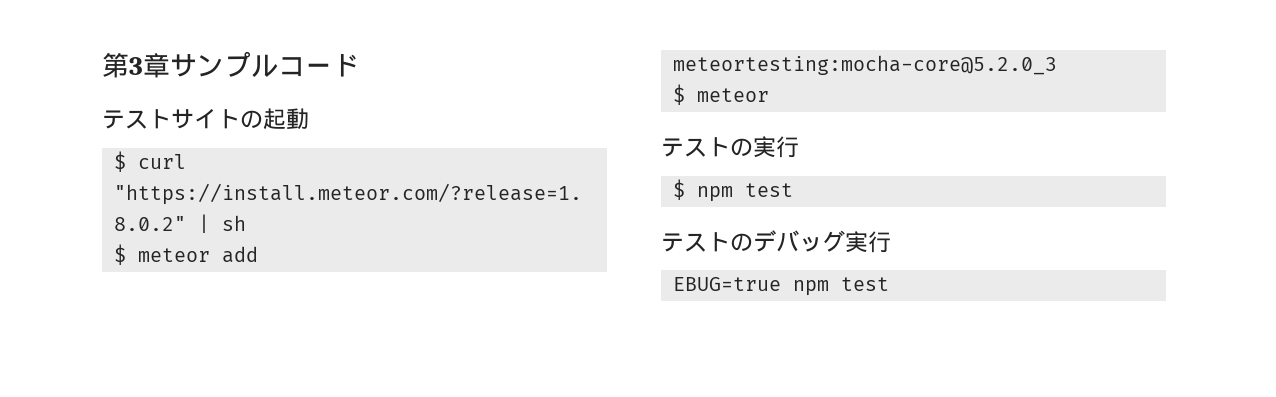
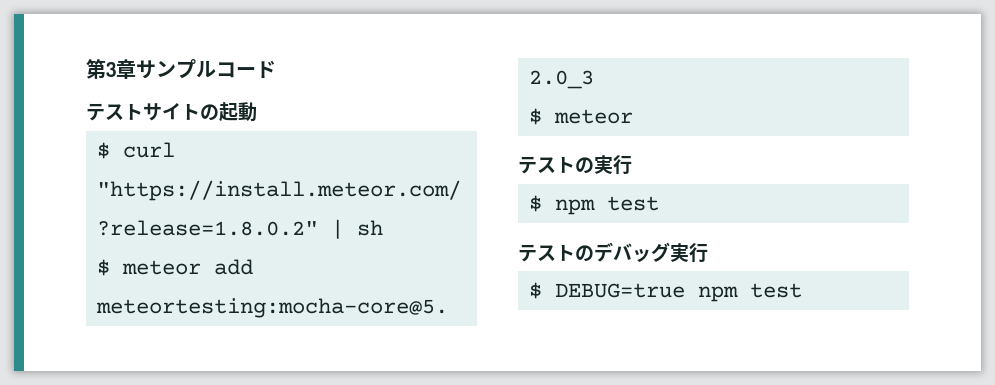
- EBUG=true npm test
+ $ DEBUG=true npm test

